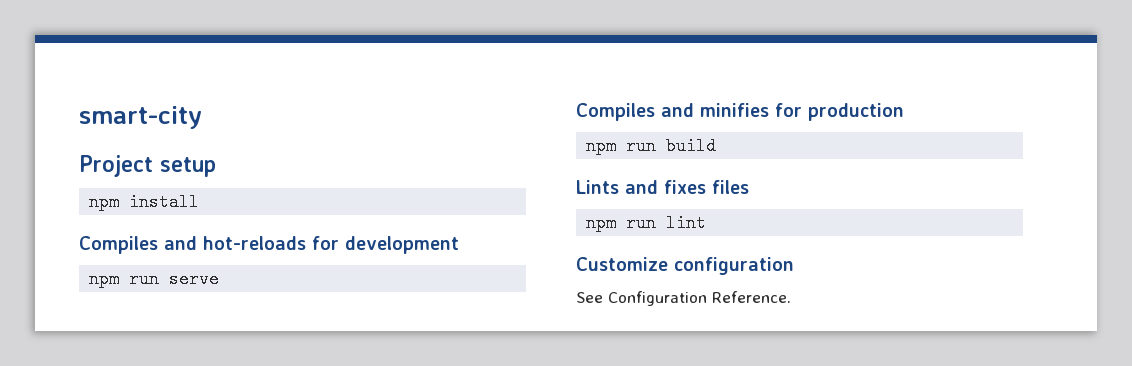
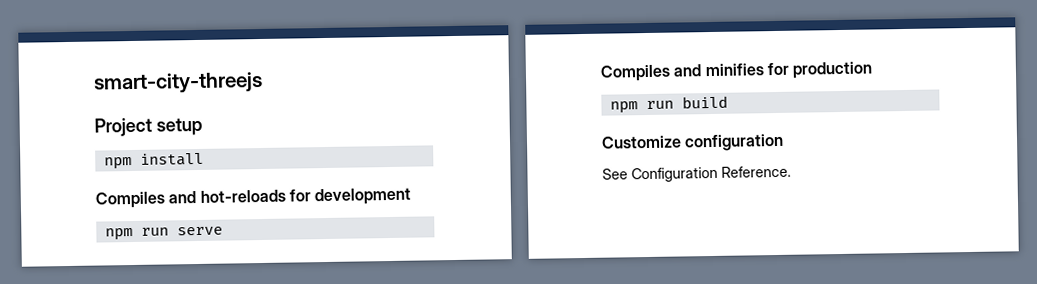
- smart-city
+ smart-city-threejs
- Lints and fixes files
- npm run lint

